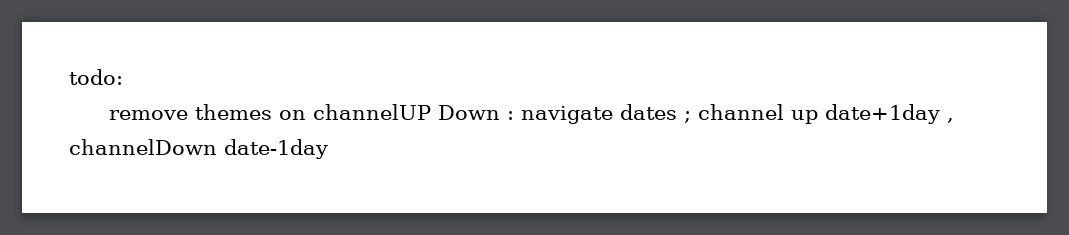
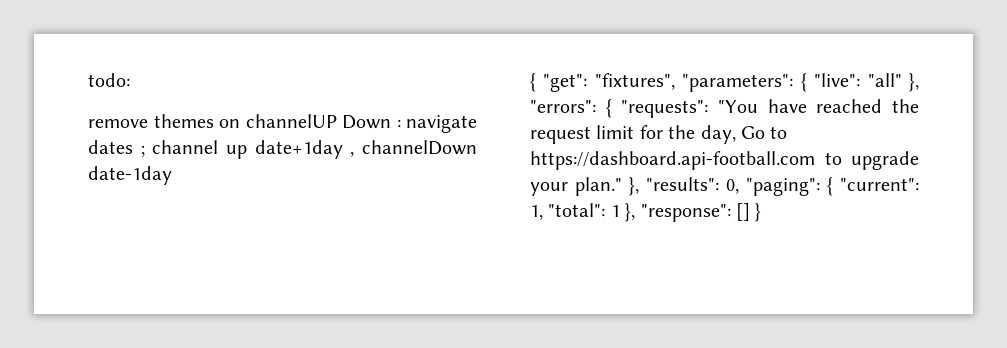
+ { "get": "fixtures", "parameters": { "live": "all" }, "errors": { "requests": "You have reached the request limit for the day, Go to https://dashboard.api-football.com to upgrade your plan." }, "results": 0, "paging": { "current": 1, "total": 1 }, "response": [] }

